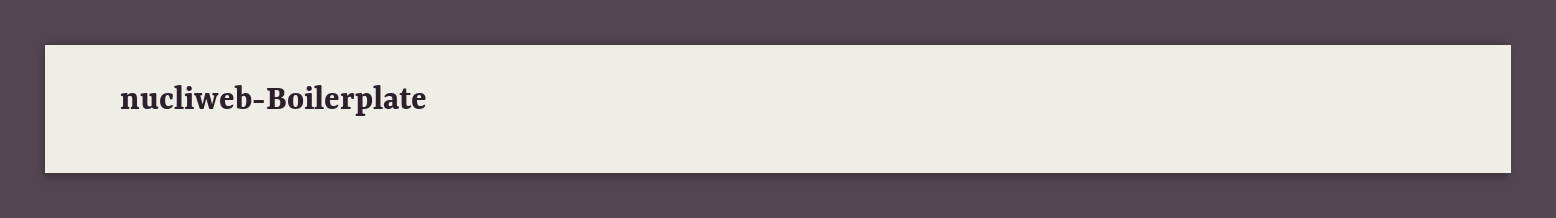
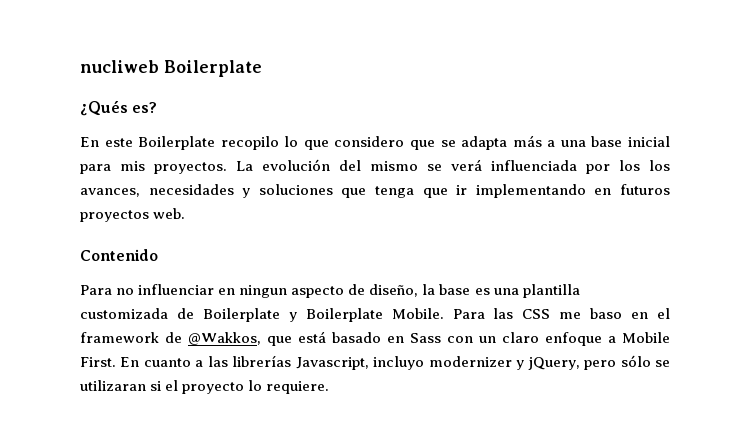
- nucliweb-Boilerplate
+ nucliweb Boilerplate
+ ¿Qués es?
+ En este Boilerplate recopilo lo que considero que se adapta más a una base inicial para mis proyectos. La evolución del mismo se verá influenciada por los los avances, necesidades y soluciones que tenga que ir implementando en futuros proyectos web.
+ Contenido
+ Para no influenciar en ningun aspecto de diseño, la base es una plantilla customizada de Boilerplate y Boilerplate Mobile. Para las CSS me baso en el framework de @Wakkos, que está basado en Sass con un claro enfoque a Mobile First. En cuanto a las librerías Javascript, incluyo modernizer y jQuery, pero sólo se utilizaran si el proyecto lo requiere.

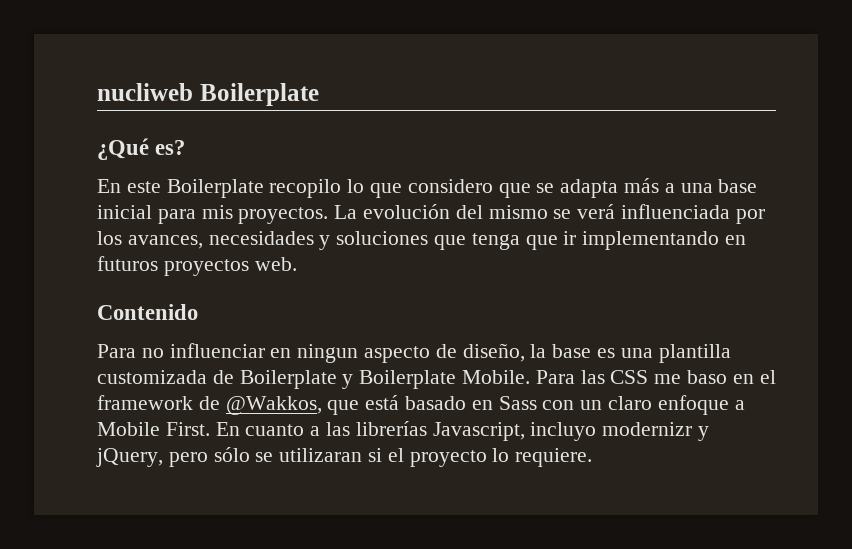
- ¿Qués es?
+ ¿Qué es?
- La evolución del mismo se verá influenciada por los los avances, necesidades y soluciones que tenga que ir implementando en futuros proyectos web.
+ La evolución del mismo se verá influenciada por los avances, necesidades y soluciones que tenga que ir implementando en futuros proyectos web.
- En cuanto a las librerías Javascript, incluyo modernizer y jQuery, pero sólo se utilizaran si el proyecto lo requiere.
+ En cuanto a las librerías Javascript, incluyo modernizr y jQuery, pero sólo se utilizaran si el proyecto lo requiere.

